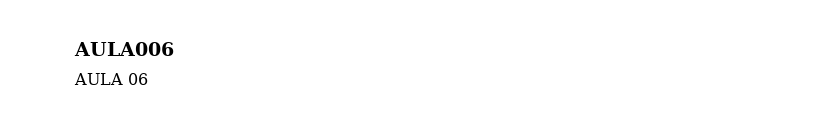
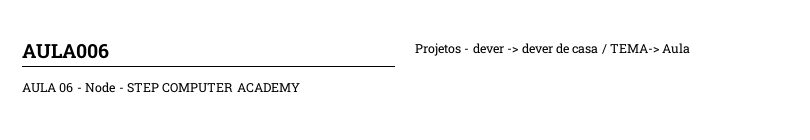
- AULA 06
+ AULA 06 - Node - STEP COMPUTER ACADEMY
+ Projetos - dever -> dever de casa / TEMA-> Aula

